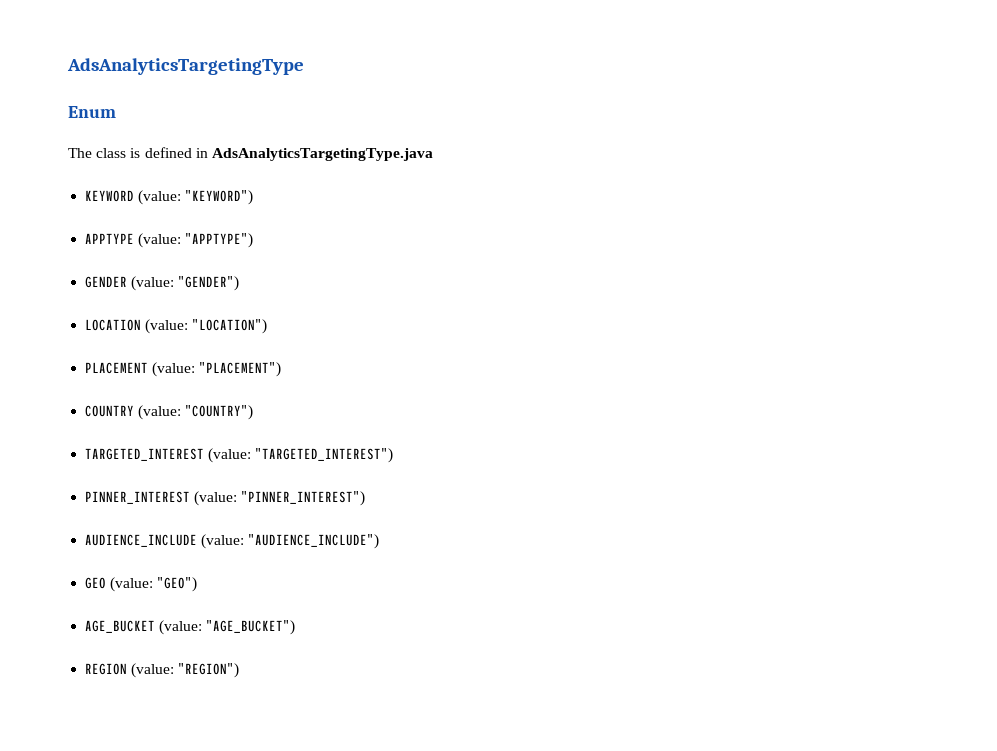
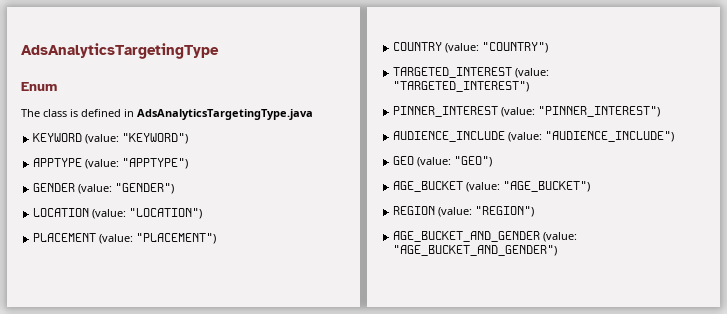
+ AGE_BUCKET_AND_GENDER (value: "AGE_BUCKET_AND_GENDER")

